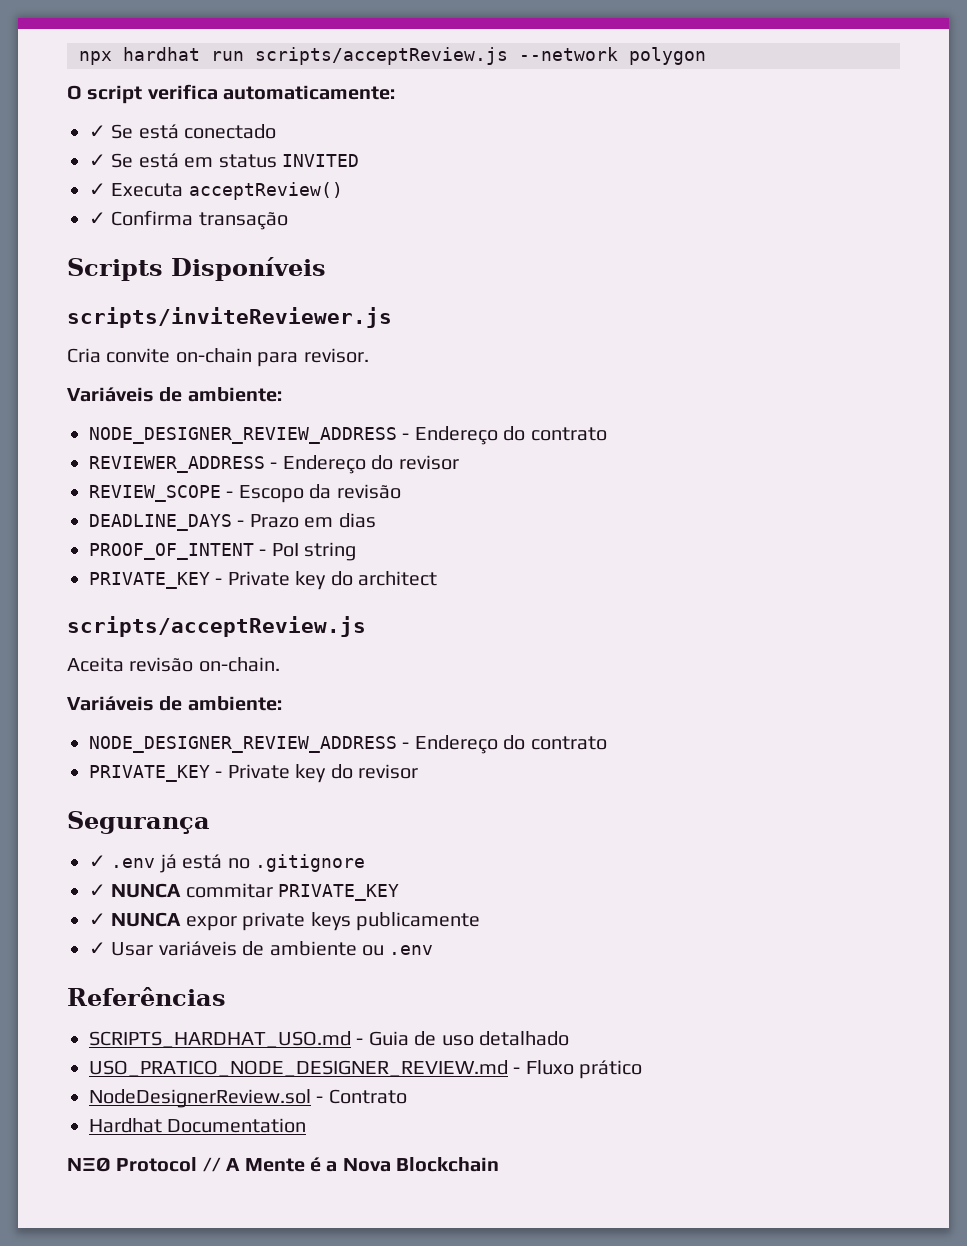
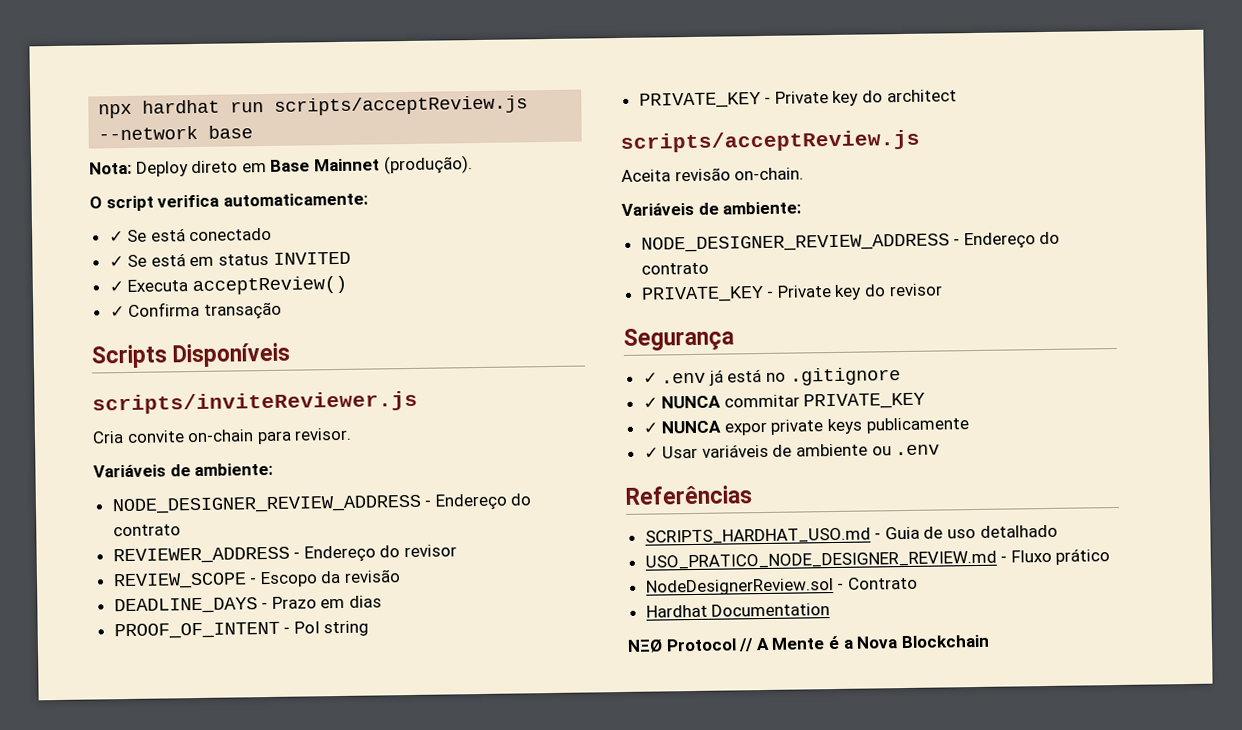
- npx hardhat run scripts/acceptReview.js --network polygon
+ npx hardhat run scripts/acceptReview.js --network base
+ Nota: Deploy direto em Base Mainnet (produção).

